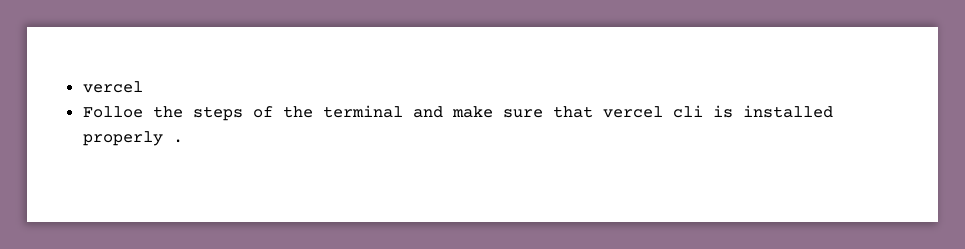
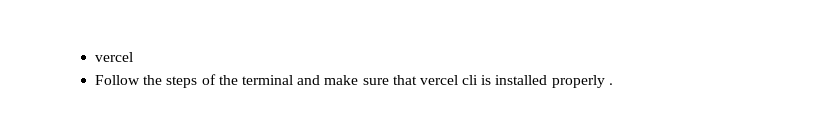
- Folloe the steps of the terminal and make sure that vercel cli is installed properly .
+ Follow the steps of the terminal and make sure that vercel cli is installed properly .

